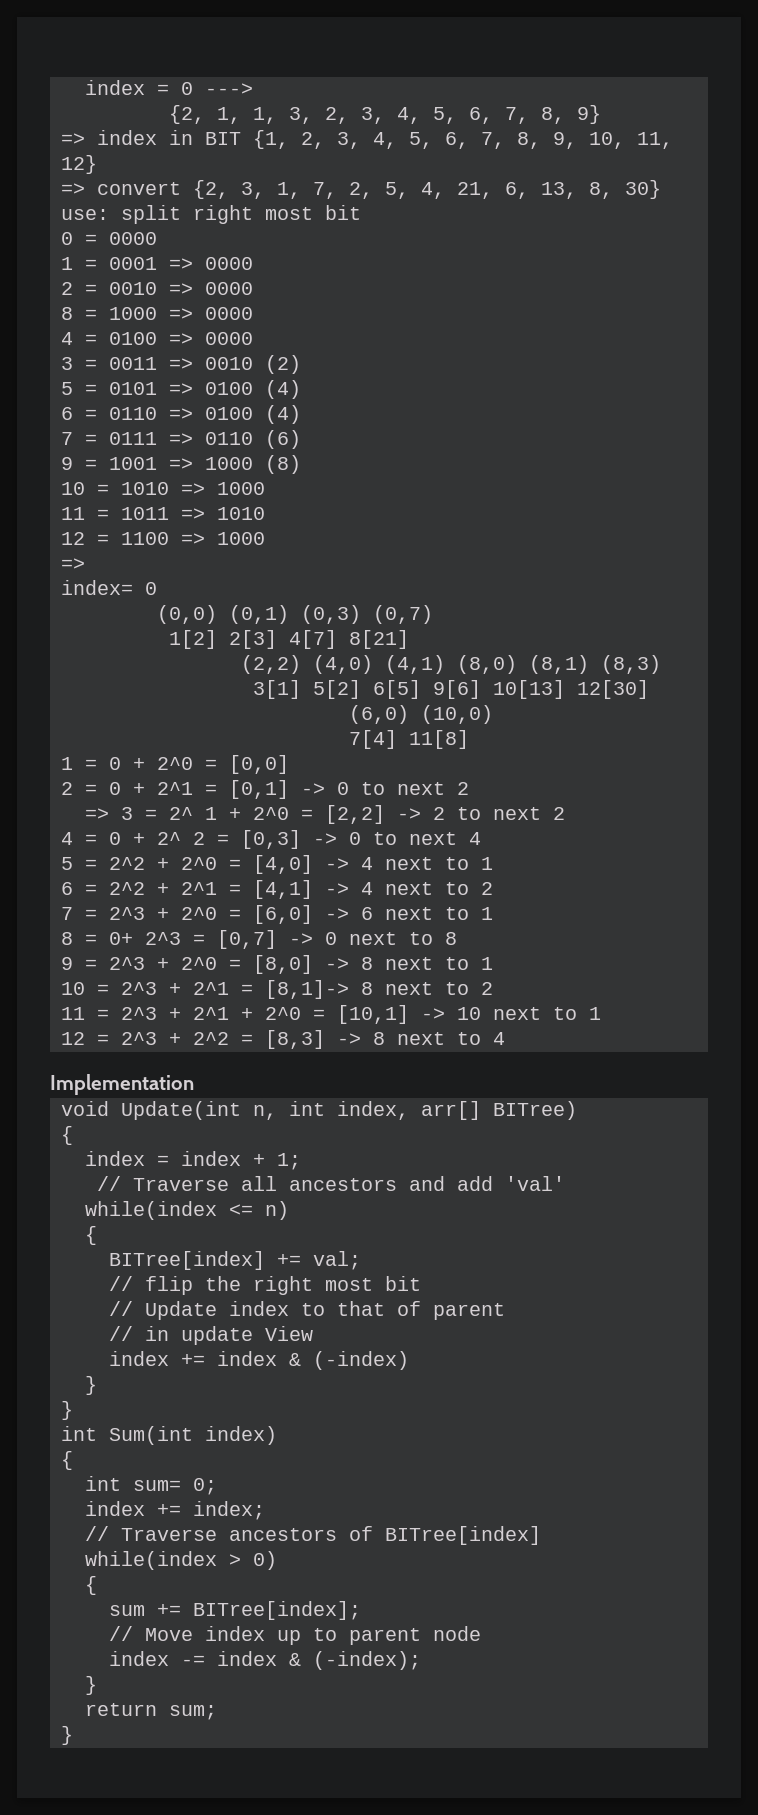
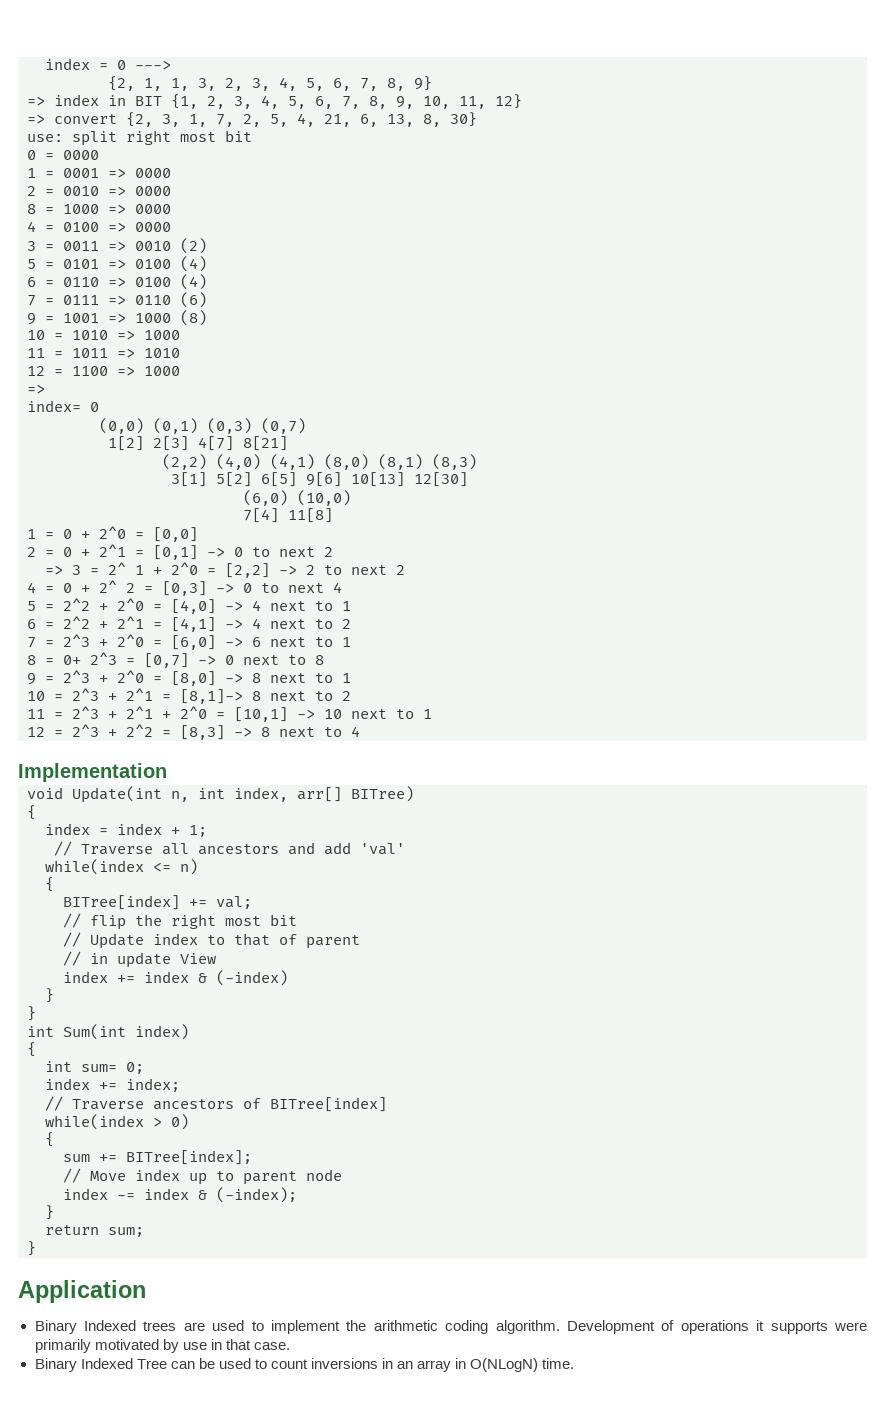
+ Application
+ Binary Indexed trees are used to implement the arithmetic coding algorithm. Development of operations it supports were primarily motivated by use in that case.
+ Binary Indexed Tree can be used to count inversions in an array in O(NLogN) time.

